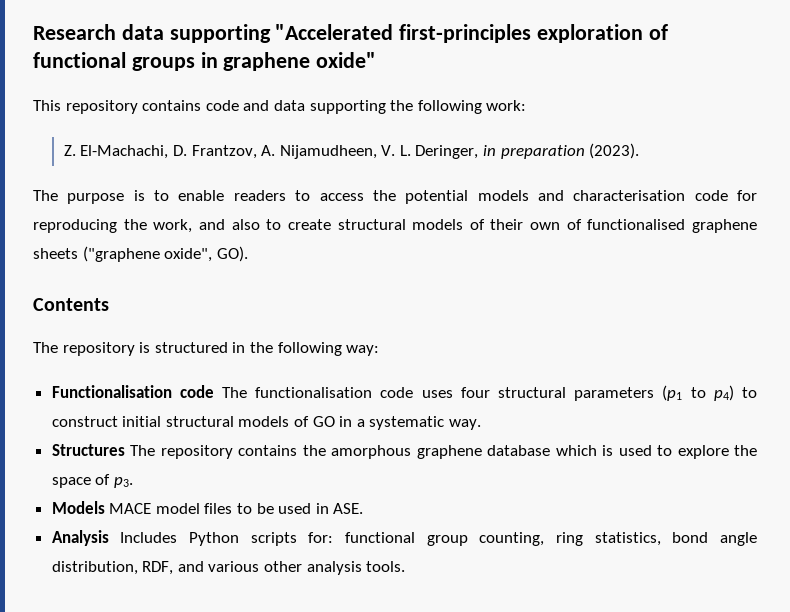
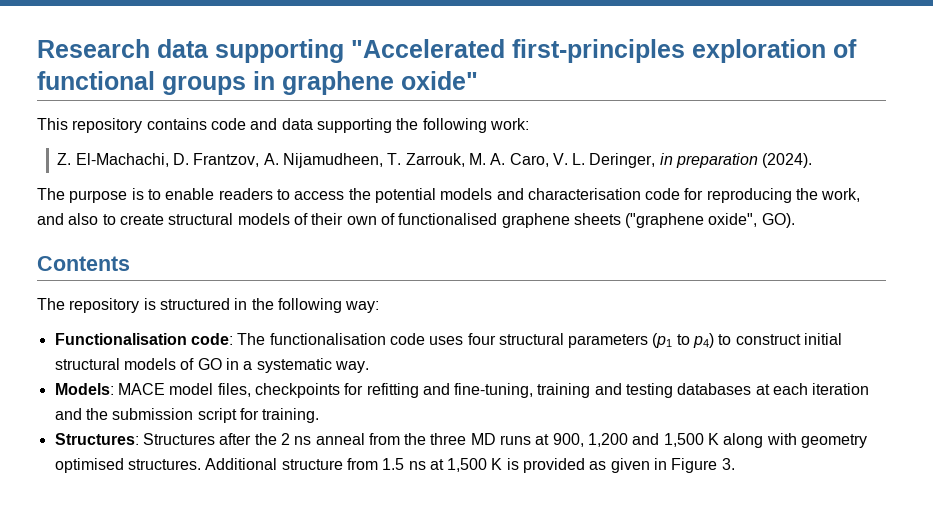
- Z. El-Machachi, D. Frantzov, A. Nijamudheen, V. L. Deringer, in preparation (2023).
+ Z. El-Machachi, D. Frantzov, A. Nijamudheen, T. Zarrouk, M. A. Caro, V. L. Deringer, in preparation (2024).
- Functionalisation code The functionalisation code uses four structural parameters (p1 to p4) to construct initial structural models of GO in a systematic way.
+ Functionalisation code: The functionalisation code uses four structural parameters (p1 to p4) to construct initial structural models of GO in a systematic way.
- Structures The repository contains the amorphous graphene database which is used to explore the space of p3.
- Models MACE model files to be used in ASE.
- Analysis Includes Python scripts for: functional group counting, ring statistics, bond angle distribution, RDF, and various other analysis tools.
+ Models: MACE model files, checkpoints for refitting and fine-tuning, training and testing databases at each iteration and the submission script for training.
+ Structures: Structures after the 2 ns anneal from the three MD runs at 900, 1,200 and 1,500 K along with geometry optimised structures. Additional structure from 1.5 ns at 1,500 K is provided as given in Figure 3.

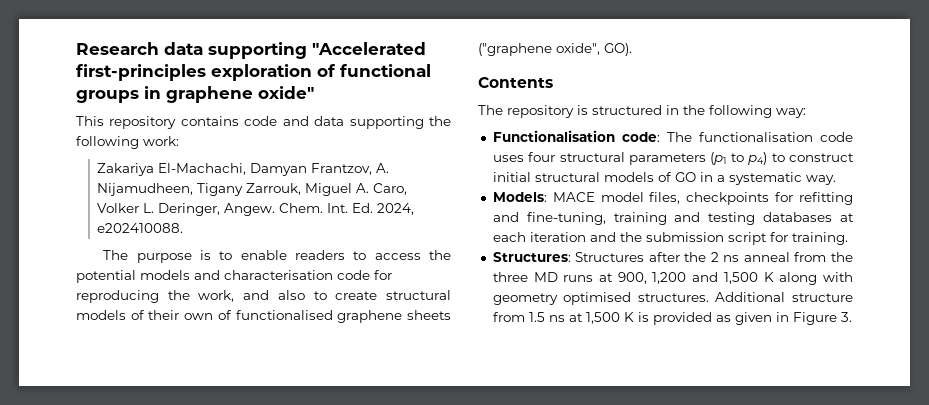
- Z. El-Machachi, D. Frantzov, A. Nijamudheen, T. Zarrouk, M. A. Caro, V. L. Deringer, in preparation (2024).
+ Zakariya El-Machachi, Damyan Frantzov, A. Nijamudheen, Tigany Zarrouk, Miguel A. Caro, Volker L. Deringer, Angew. Chem. Int. Ed. 2024, e202410088.

